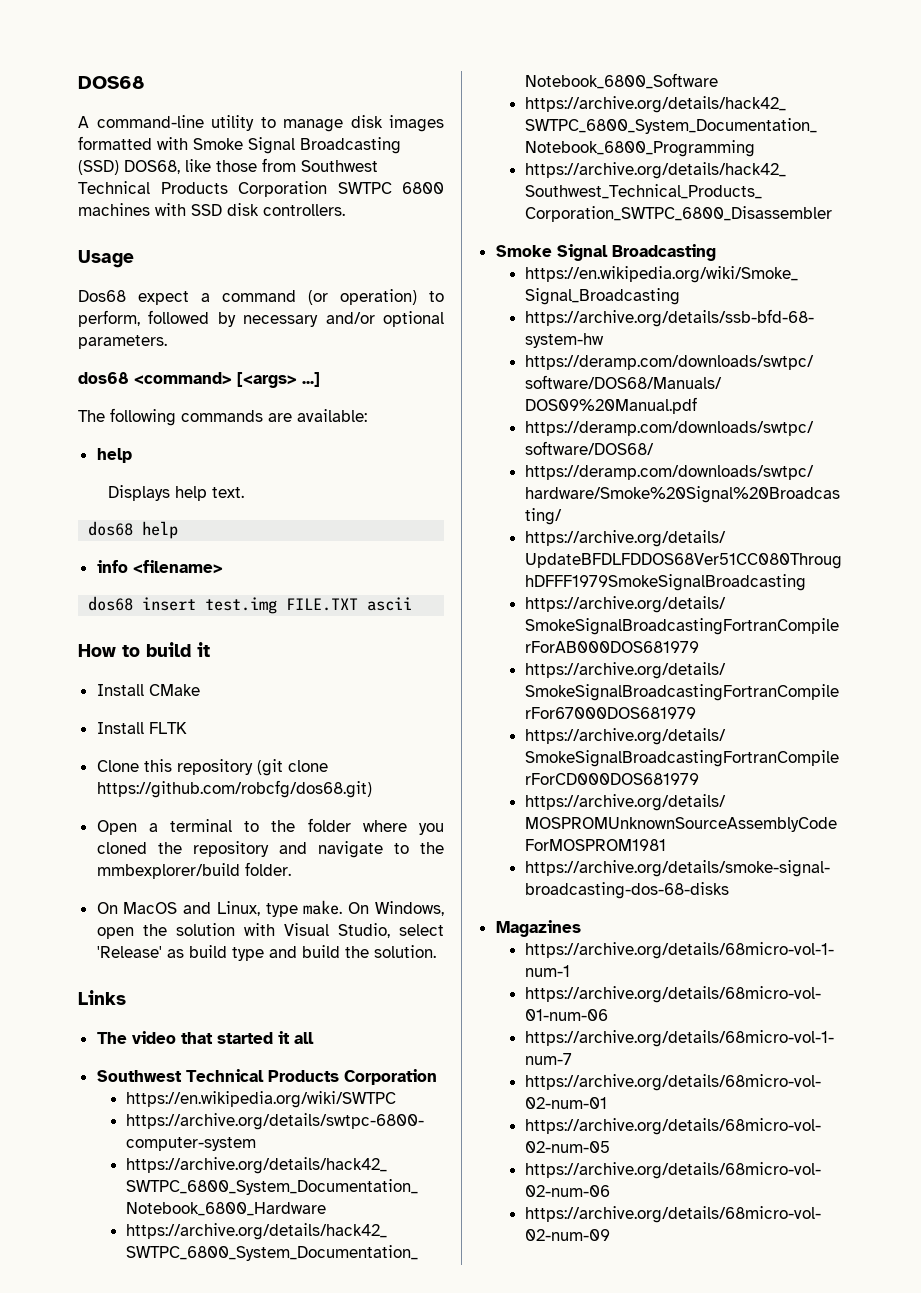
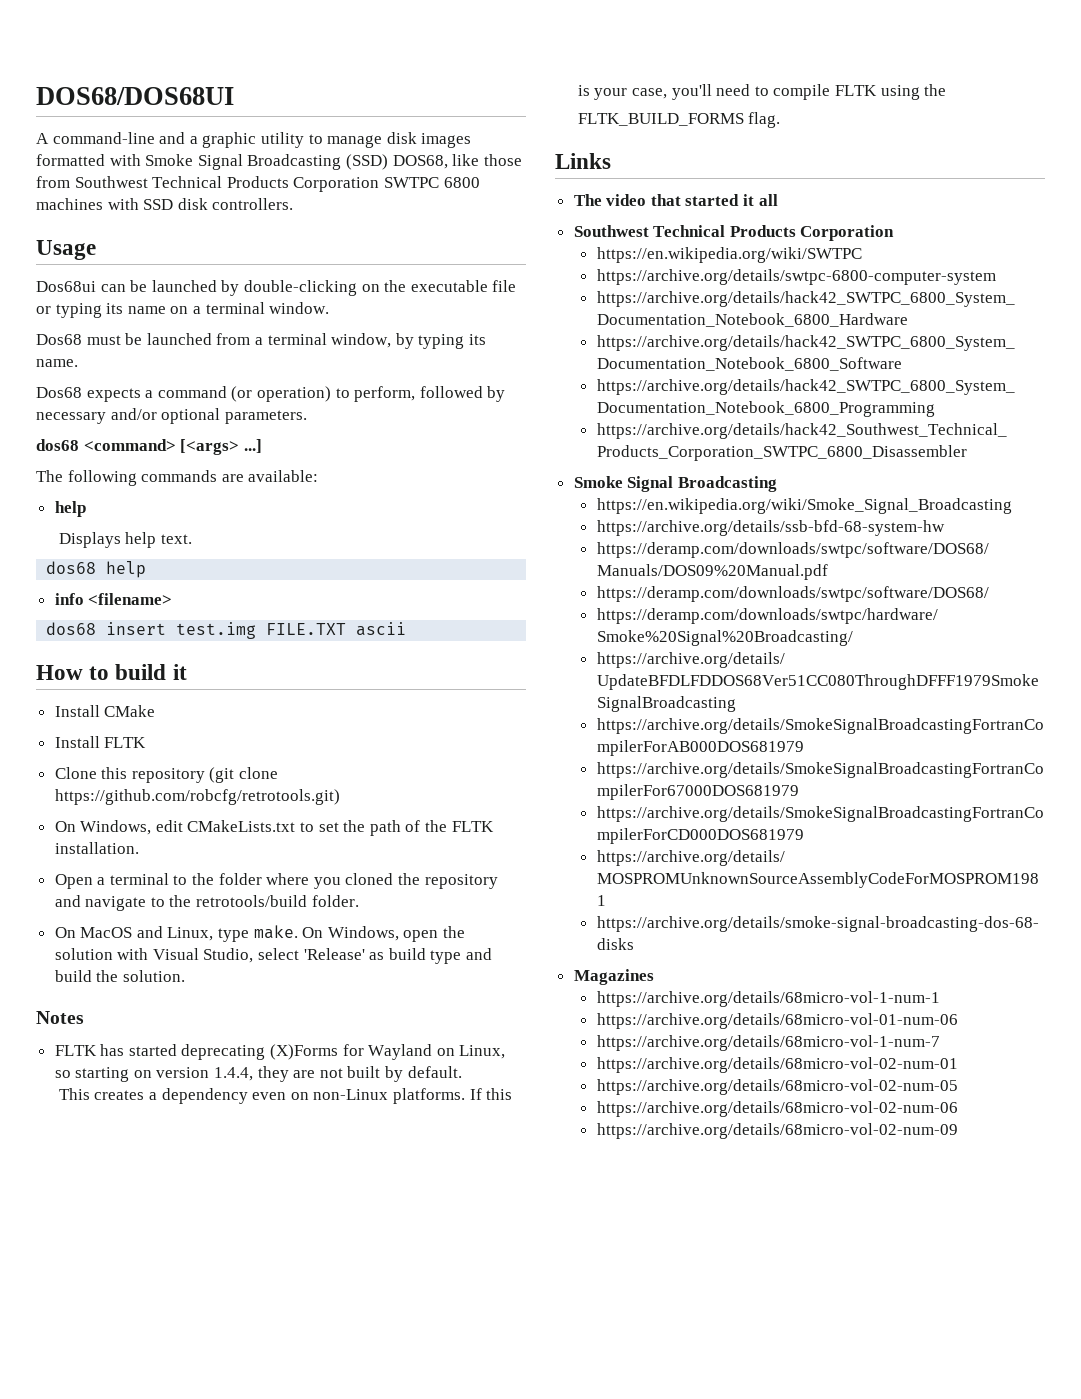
- DOS68
+ DOS68/DOS68UI
- A command-line utility to manage disk images formatted with Smoke Signal Broadcasting (SSD) DOS68, like those from Southwest Technical Products Corporation SWTPC 6800 machines with SSD disk controllers.
+ A command-line and a graphic utility to manage disk images formatted with Smoke Signal Broadcasting (SSD) DOS68, like those from Southwest Technical Products Corporation SWTPC 6800 machines with SSD disk controllers.
- Dos68 expect a command (or operation) to perform, followed by necessary and/or optional parameters.
+ Dos68ui can be launched by double-clicking on the executable file or typing its name on a terminal window.
+ Dos68 must be launched from a terminal window, by typing its name.
+ Dos68 expects a command (or operation) to perform, followed by necessary and/or optional parameters.
- Clone this repository (git clone https://github.com/robcfg/dos68.git)
+ Clone this repository (git clone https://github.com/robcfg/retrotools.git)
+ On Windows, edit CMakeLists.txt to set the path of the FLTK installation.
- Open a terminal to the folder where you cloned the repository and navigate to the mmbexplorer/build folder.
+ Open a terminal to the folder where you cloned the repository and navigate to the retrotools/build folder.
+ Notes
+ FLTK has started deprecating (X)Forms for Wayland on Linux, so starting on version 1.4.4, they are not built by default.
+ This creates a dependency even on non-Linux platforms. If this is your case, you'll need to compile FLTK using the
+ FLTK_BUILD_FORMS flag.

